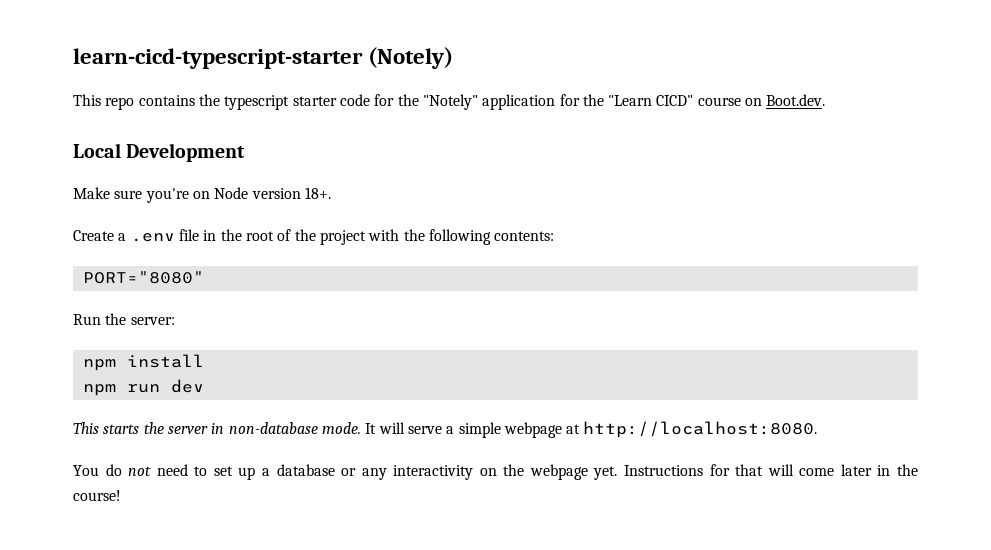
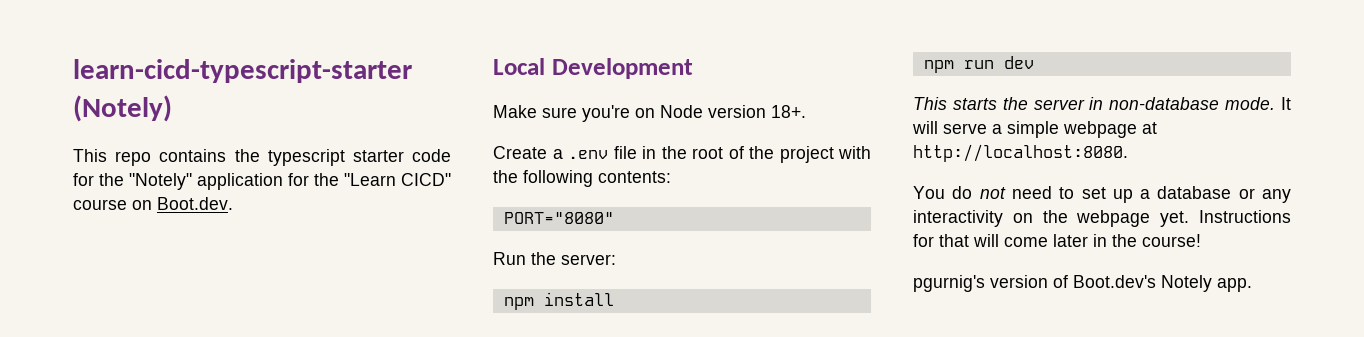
+ pgurnig's version of Boot.dev's Notely app.

